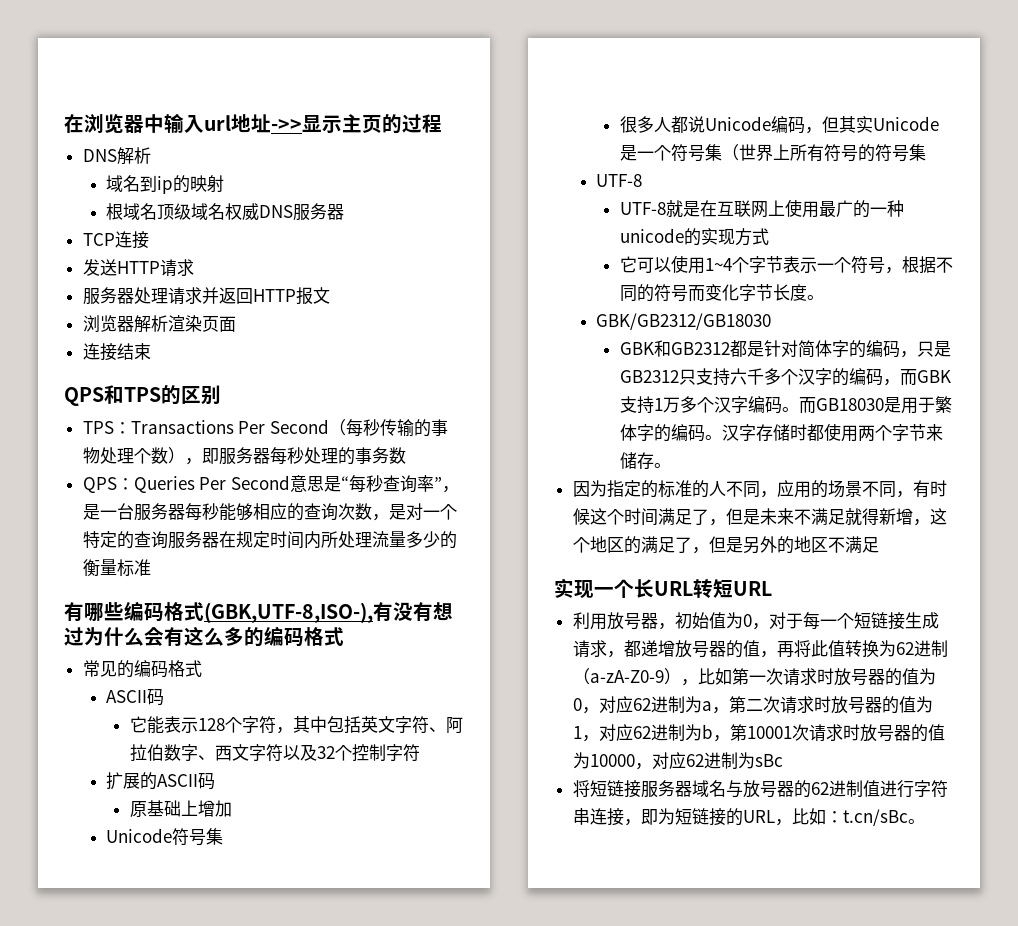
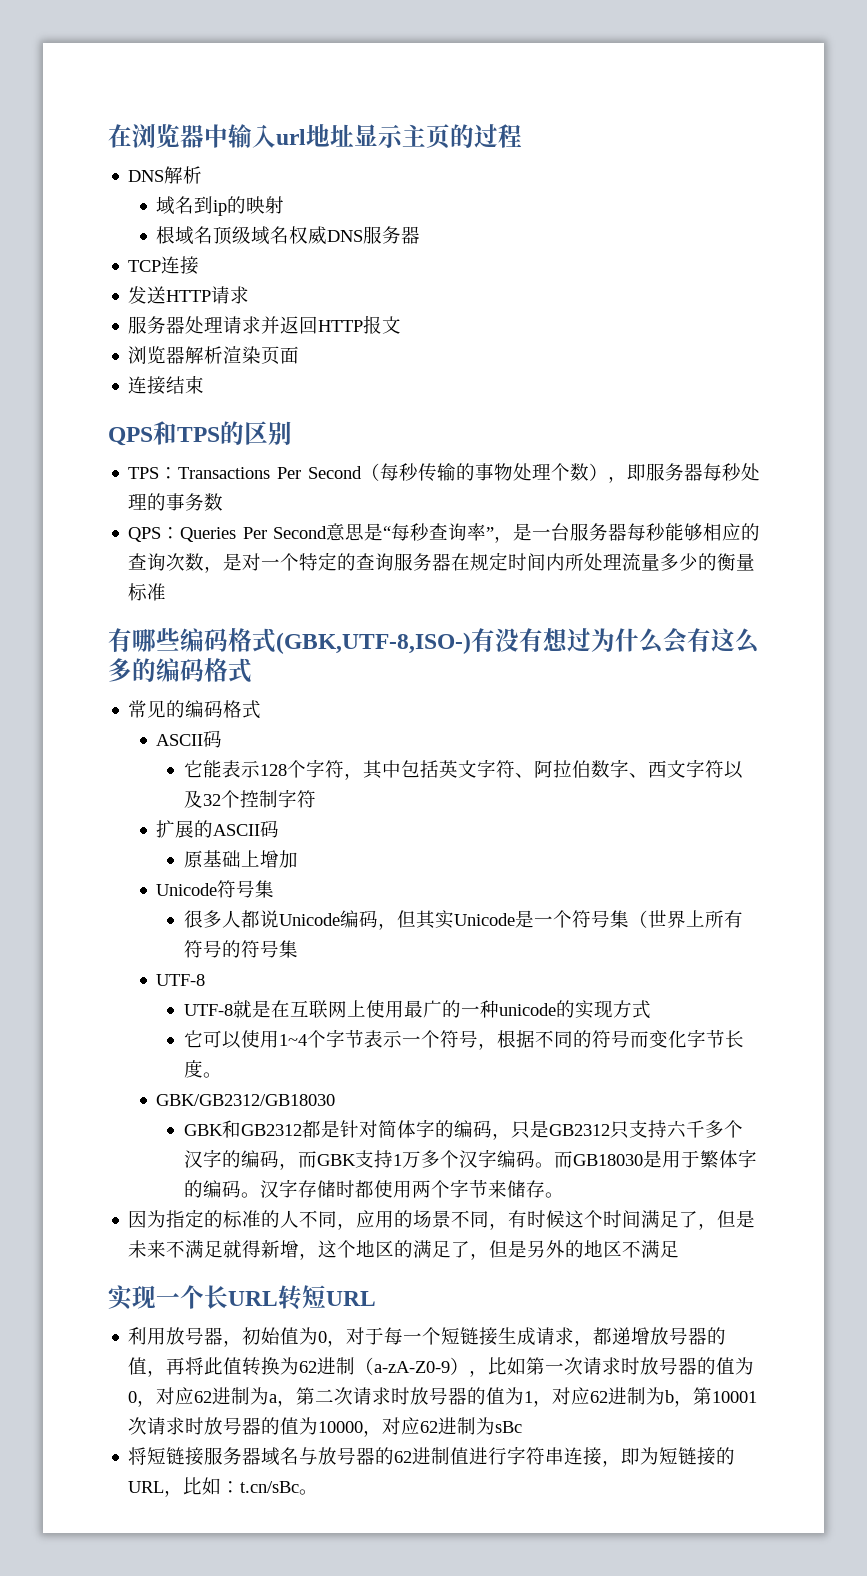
- 在浏览器中输入url地址->>显示主页的过程
+ 在浏览器中输入url地址显示主页的过程
- 有哪些编码格式(GBK,UTF-8,ISO-),有没有想过为什么会有这么多的编码格式
+ 有哪些编码格式(GBK,UTF-8,ISO-)有没有想过为什么会有这么多的编码格式

